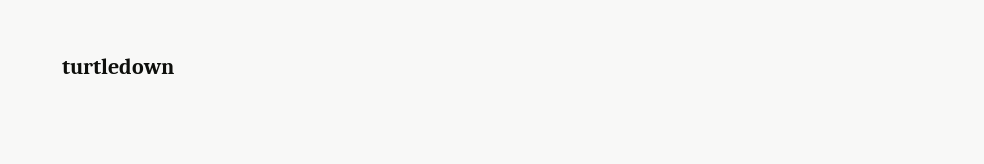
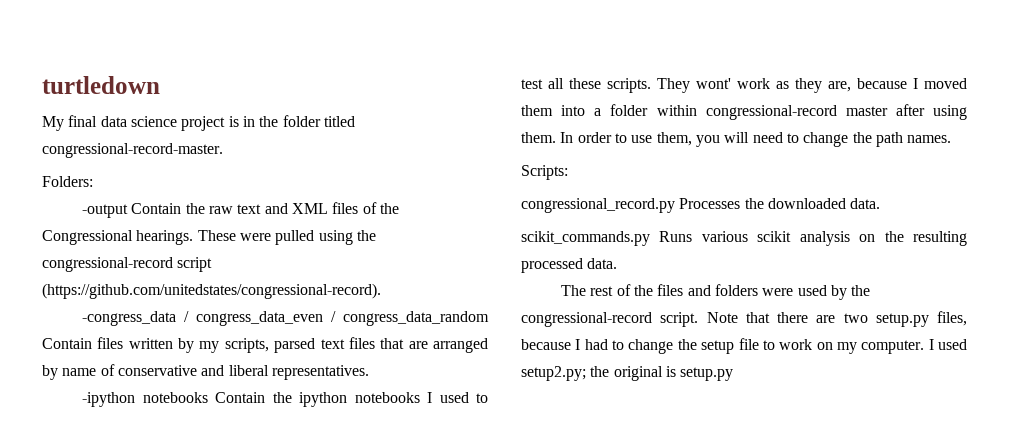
+ My final data science project is in the folder titled congressional-record-master.
+ Folders:
+ -output Contain the raw text and XML files of the Congressional hearings. These were pulled using the congressional-record script (https://github.com/unitedstates/congressional-record).
+ -congress_data / congress_data_even / congress_data_random Contain files written by my scripts, parsed text files that are arranged by name of conservative and liberal representatives.
+ -ipython notebooks Contain the ipython notebooks I used to test all these scripts. They wont' work as they are, because I moved them into a folder within congressional-record master after using them. In order to use them, you will need to change the path names.
+ Scripts:
+ congressional_record.py Processes the downloaded data.
+ scikit_commands.py Runs various scikit analysis on the resulting processed data.
+ The rest of the files and folders were used by the congressional-record script. Note that there are two setup.py files, because I had to change the setup file to work on my computer. I used setup2.py; the original is setup.py

